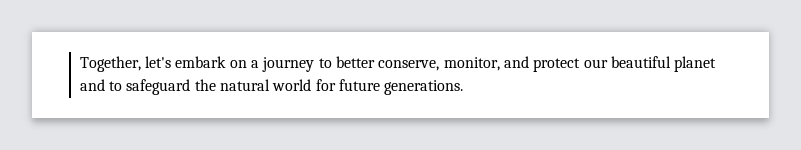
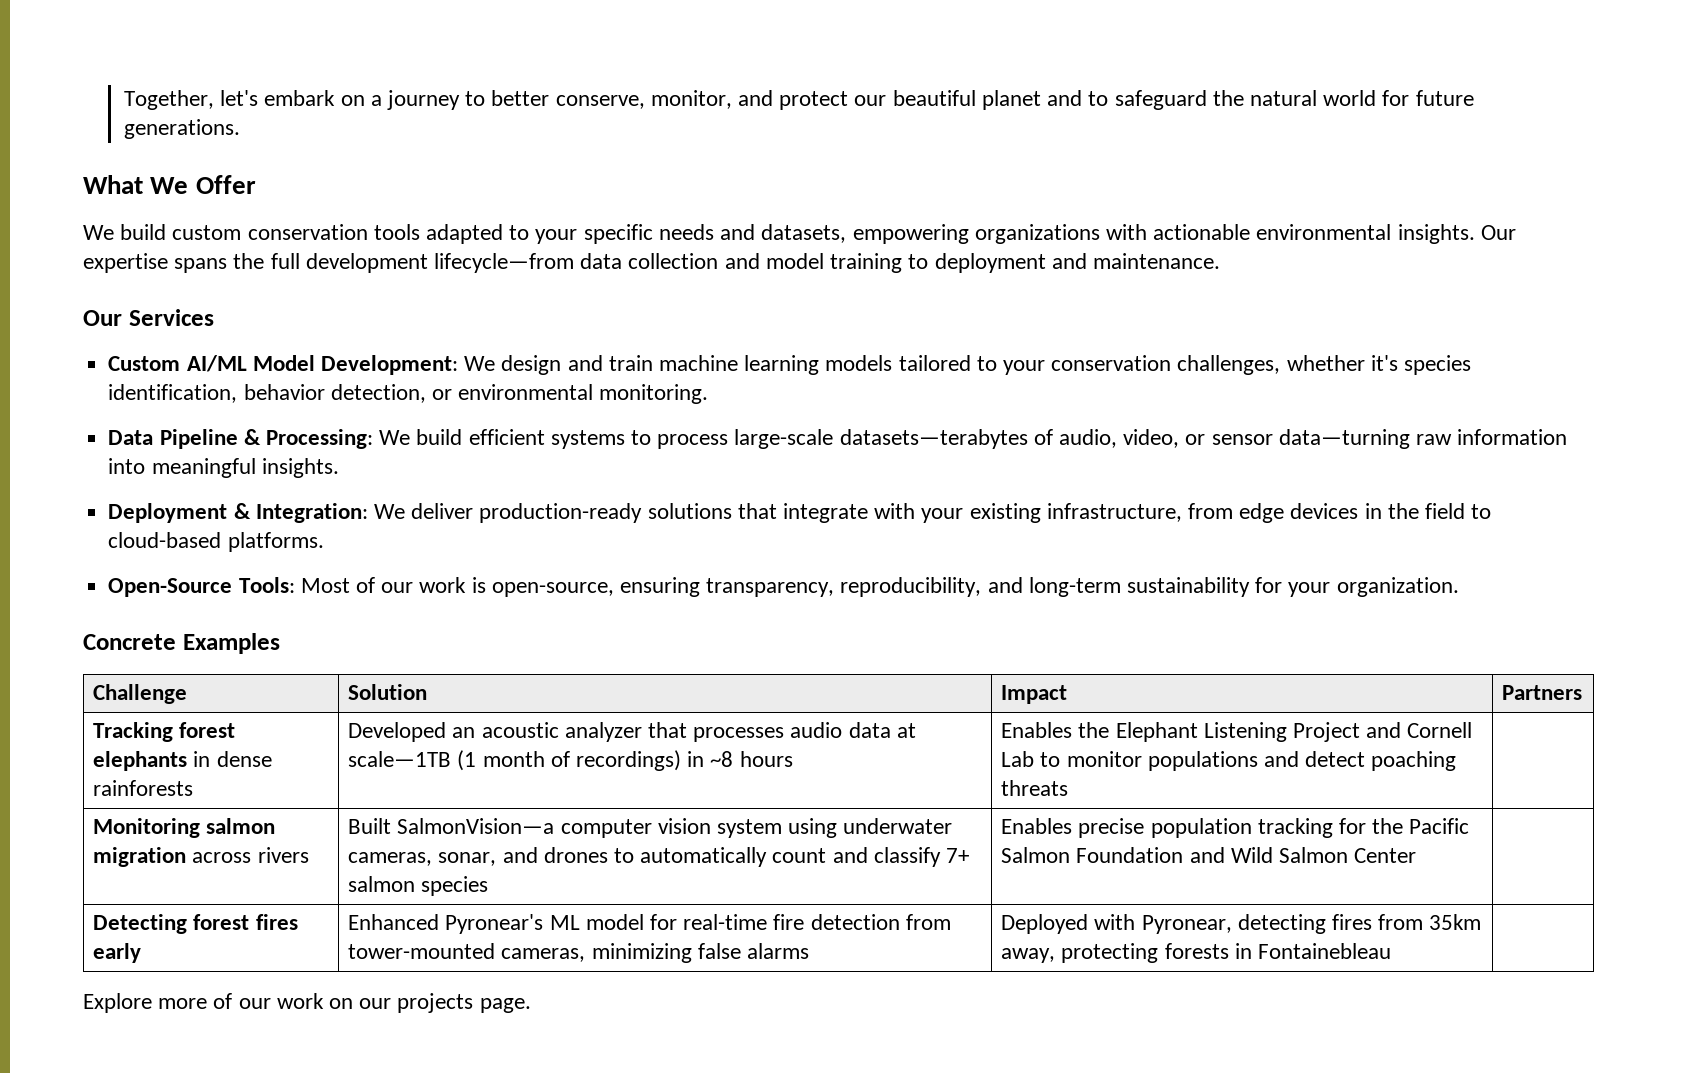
+ What We Offer
+ We build custom conservation tools adapted to your specific needs and datasets, empowering organizations with actionable environmental insights. Our expertise spans the full development lifecycle—from data collection and model training to deployment and maintenance.
+ Our Services
+ Custom AI/ML Model Development: We design and train machine learning models tailored to your conservation challenges, whether it's species identification, behavior detection, or environmental monitoring.
+ Data Pipeline & Processing: We build efficient systems to process large-scale datasets—terabytes of audio, video, or sensor data—turning raw information into meaningful insights.
+ Deployment & Integration: We deliver production-ready solutions that integrate with your existing infrastructure, from edge devices in the field to cloud-based platforms.
+ Open-Source Tools: Most of our work is open-source, ensuring transparency, reproducibility, and long-term sustainability for your organization.
+ Concrete Examples
+ Challenge | Solution | Impact | Partners
+ Tracking forest elephants in dense rainforests | Developed an acoustic analyzer that processes audio data at scale—1TB (1 month of recordings) in ~8 hours | Enables the Elephant Listening Project and Cornell Lab to monitor populations and detect poaching threats |
+ Monitoring salmon migration across rivers | Built SalmonVision—a computer vision system using underwater cameras, sonar, and drones to automatically count and classify 7+ salmon species | Enables precise population tracking for the Pacific Salmon Foundation and Wild Salmon Center |
+ Detecting forest fires early | Enhanced Pyronear's ML model for real-time fire detection from tower-mounted cameras, minimizing false alarms | Deployed with Pyronear, detecting fires from 35km away, protecting forests in Fontainebleau |
+ Explore more of our work on our projects page.

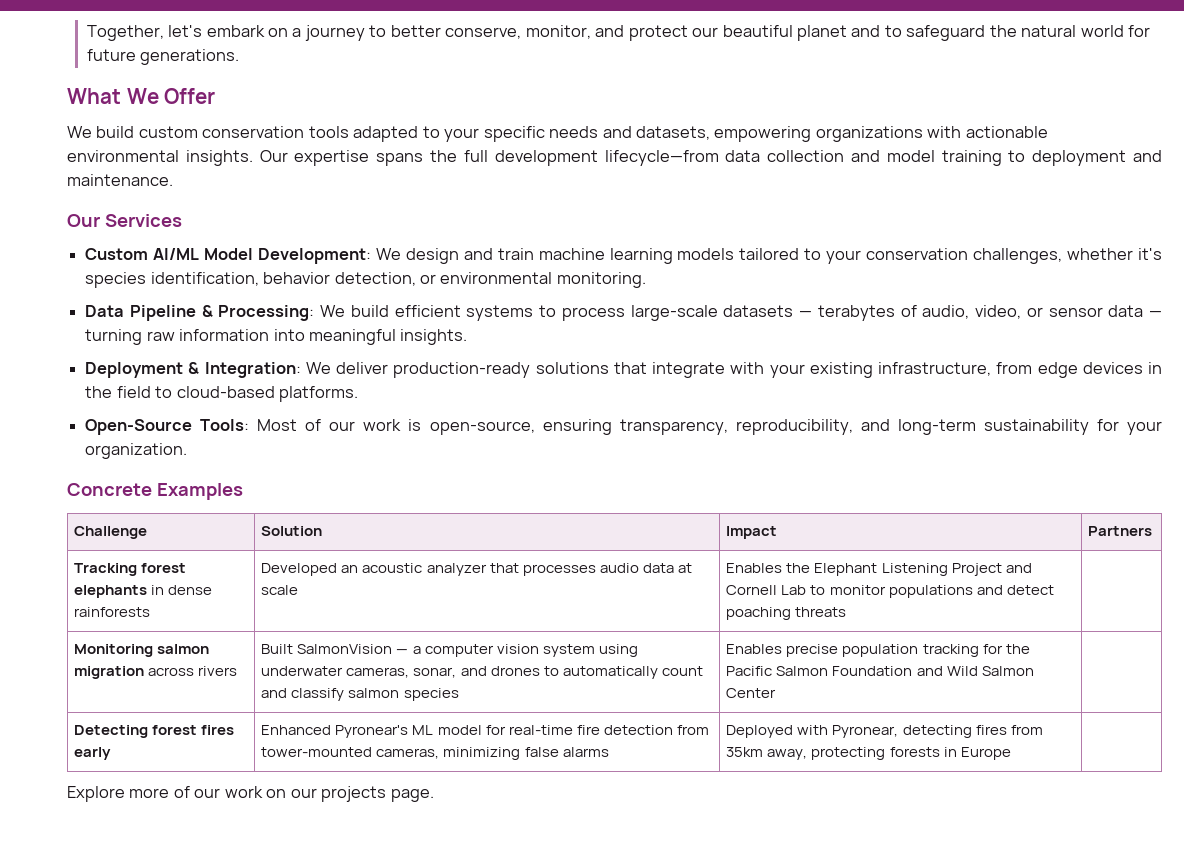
- Data Pipeline & Processing: We build efficient systems to process large-scale datasets—terabytes of audio, video, or sensor data—turning raw information into meaningful insights.
+ Data Pipeline & Processing: We build efficient systems to process large-scale datasets — terabytes of audio, video, or sensor data — turning raw information into meaningful insights.
- Tracking forest elephants in dense rainforests | Developed an acoustic analyzer that processes audio data at scale—1TB (1 month of recordings) in ~8 hours | Enables the Elephant Listening Project and Cornell Lab to monitor populations and detect poaching threats |
+ Tracking forest elephants in dense rainforests | Developed an acoustic analyzer that processes audio data at scale | Enables the Elephant Listening Project and Cornell Lab to monitor populations and detect poaching threats |
- Monitoring salmon migration across rivers | Built SalmonVision—a computer vision system using underwater cameras, sonar, and drones to automatically count and classify 7+ salmon species | Enables precise population tracking for the Pacific Salmon Foundation and Wild Salmon Center |
+ Monitoring salmon migration across rivers | Built SalmonVision — a computer vision system using underwater cameras, sonar, and drones to automatically count and classify salmon species | Enables precise population tracking for the Pacific Salmon Foundation and Wild Salmon Center |
- Detecting forest fires early | Enhanced Pyronear's ML model for real-time fire detection from tower-mounted cameras, minimizing false alarms | Deployed with Pyronear, detecting fires from 35km away, protecting forests in Fontainebleau |
+ Detecting forest fires early | Enhanced Pyronear's ML model for real-time fire detection from tower-mounted cameras, minimizing false alarms | Deployed with Pyronear, detecting fires from 35km away, protecting forests in Europe |

